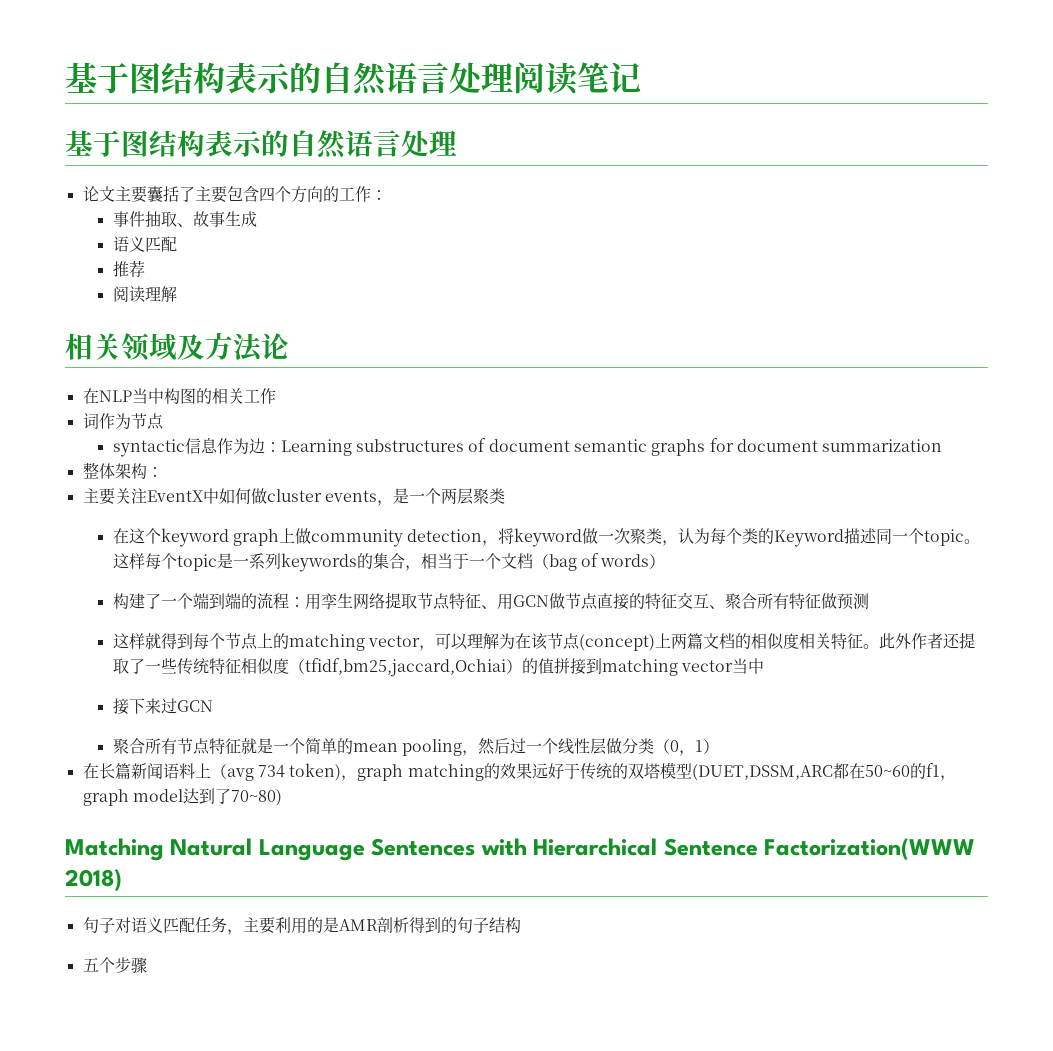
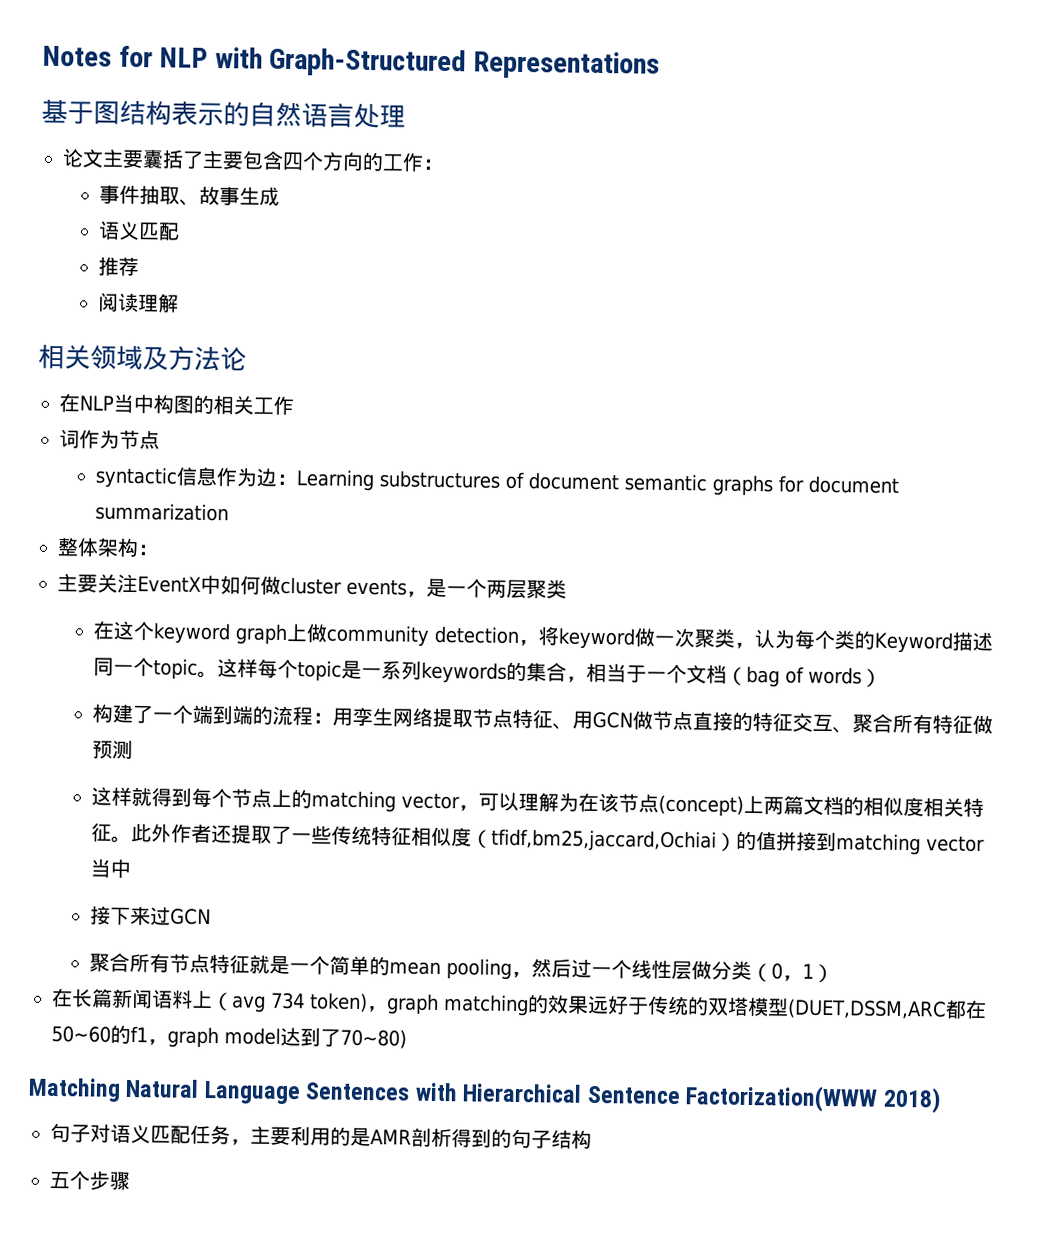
- 基于图结构表示的自然语言处理阅读笔记
+ Notes for NLP with Graph-Structured Representations

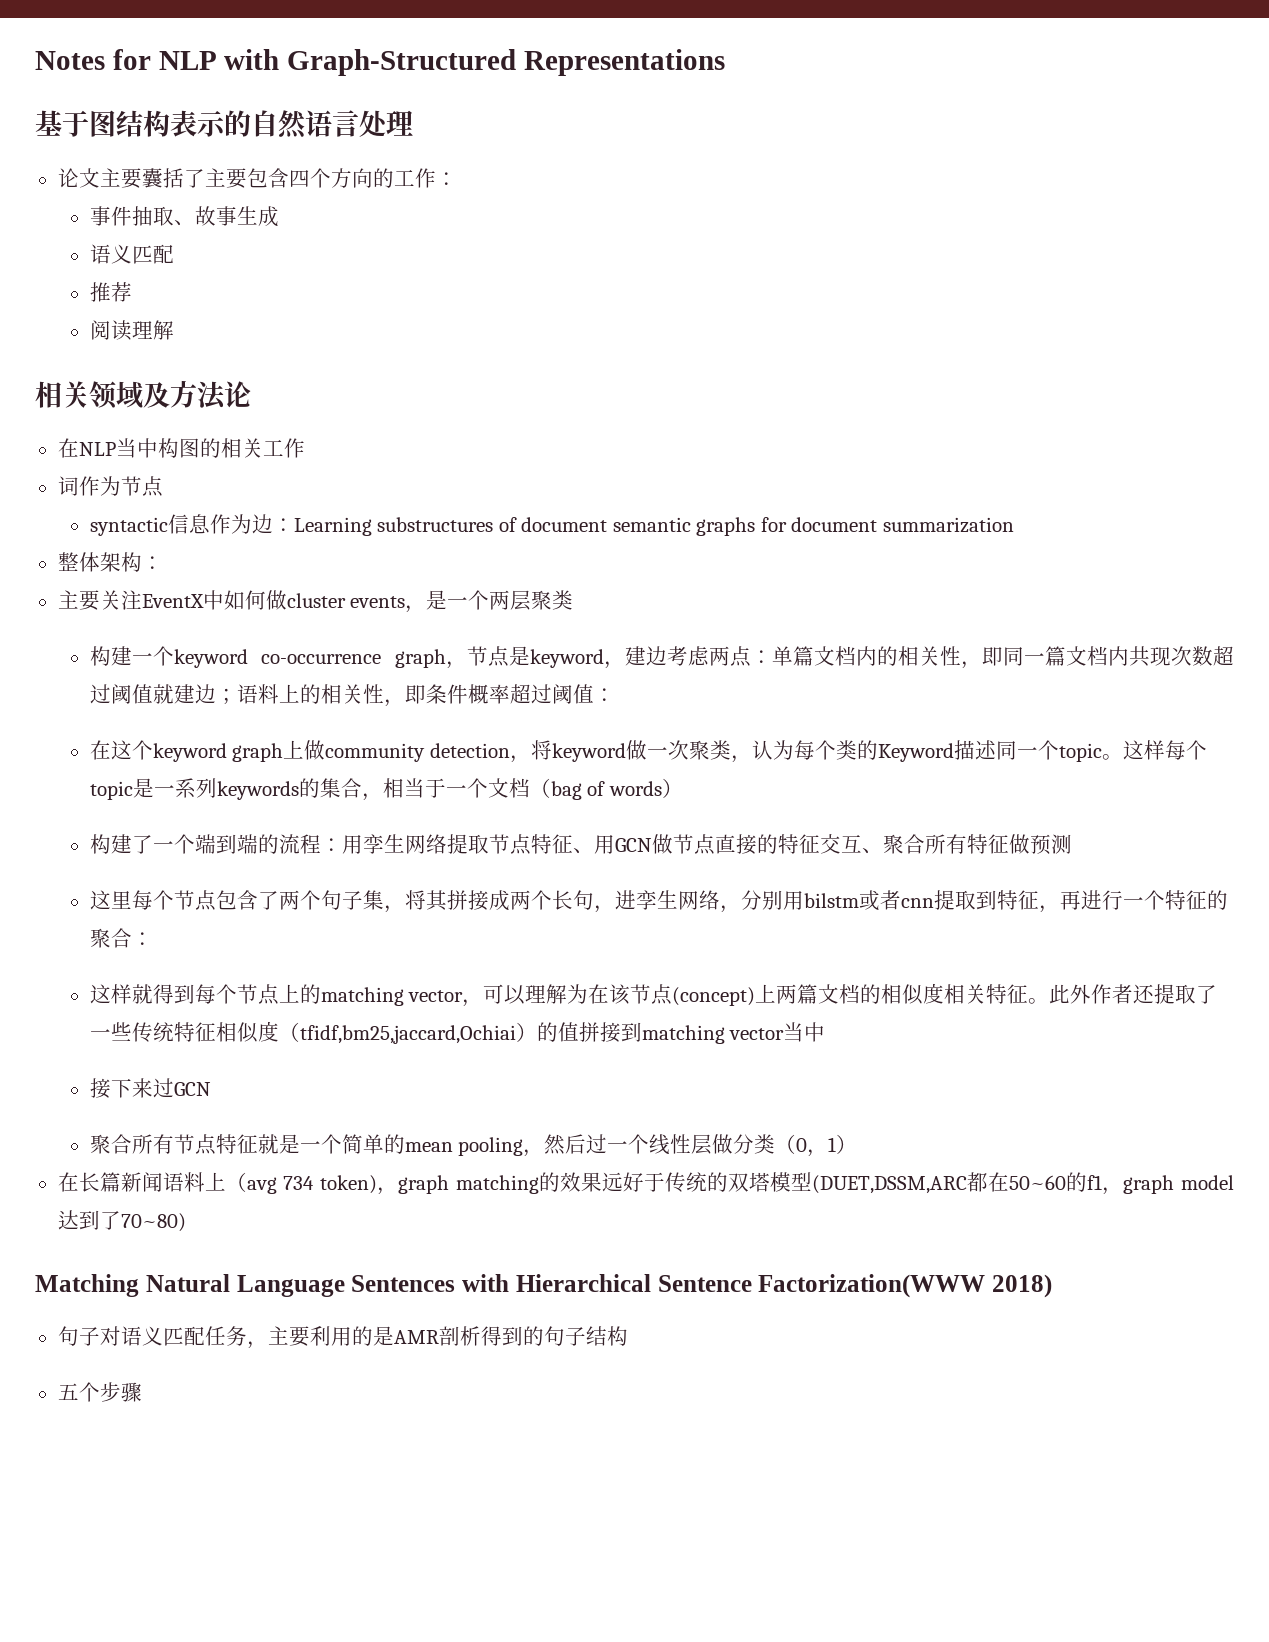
+ 构建一个keyword co-occurrence graph，节点是keyword，建边考虑两点：单篇文档内的相关性，即同一篇文档内共现次数超过阈值就建边；语料上的相关性，即条件概率超过阈值：
+ 这里每个节点包含了两个句子集，将其拼接成两个长句，进孪生网络，分别用bilstm或者cnn提取到特征，再进行一个特征的聚合：

